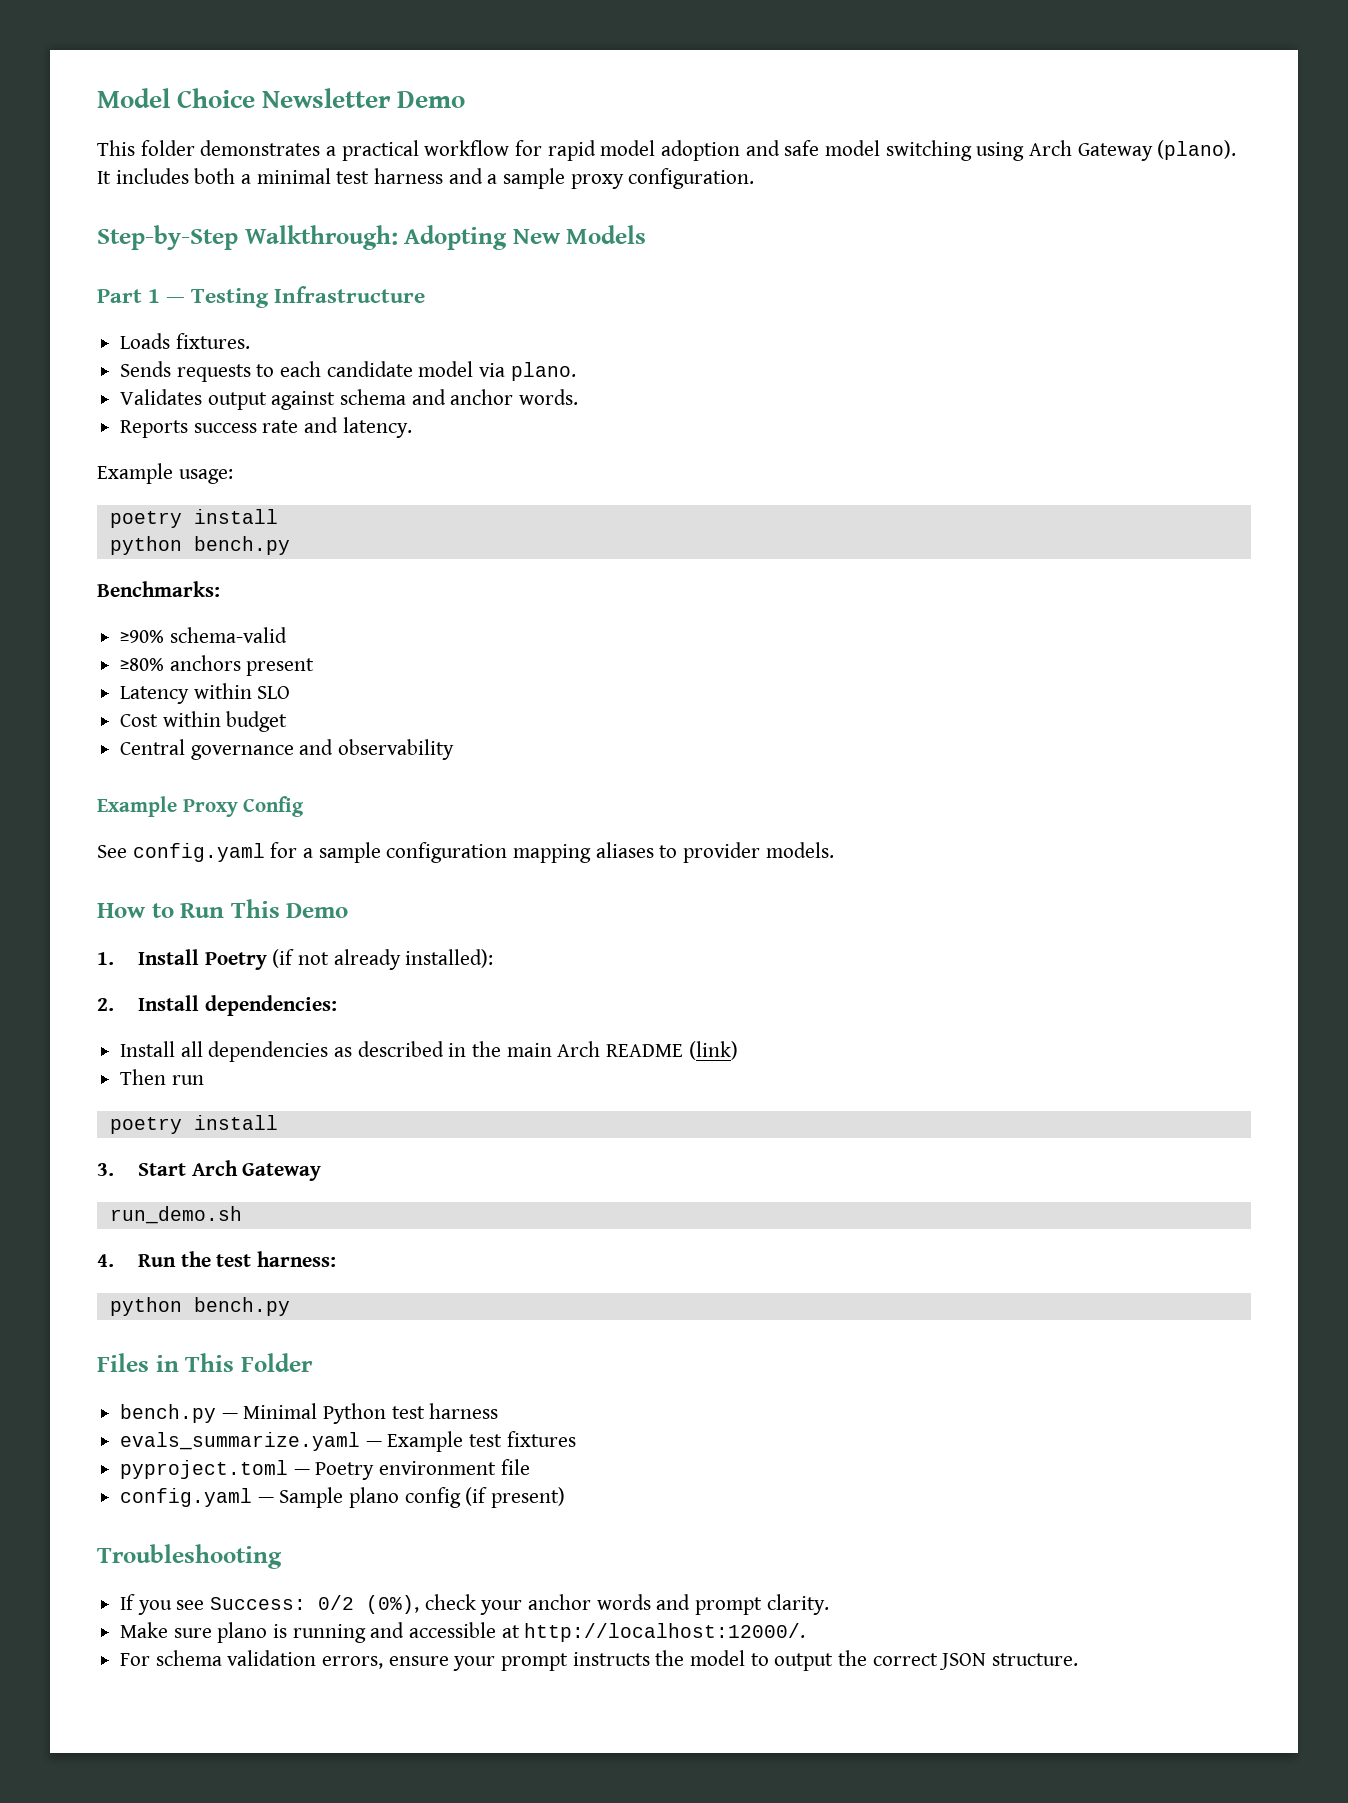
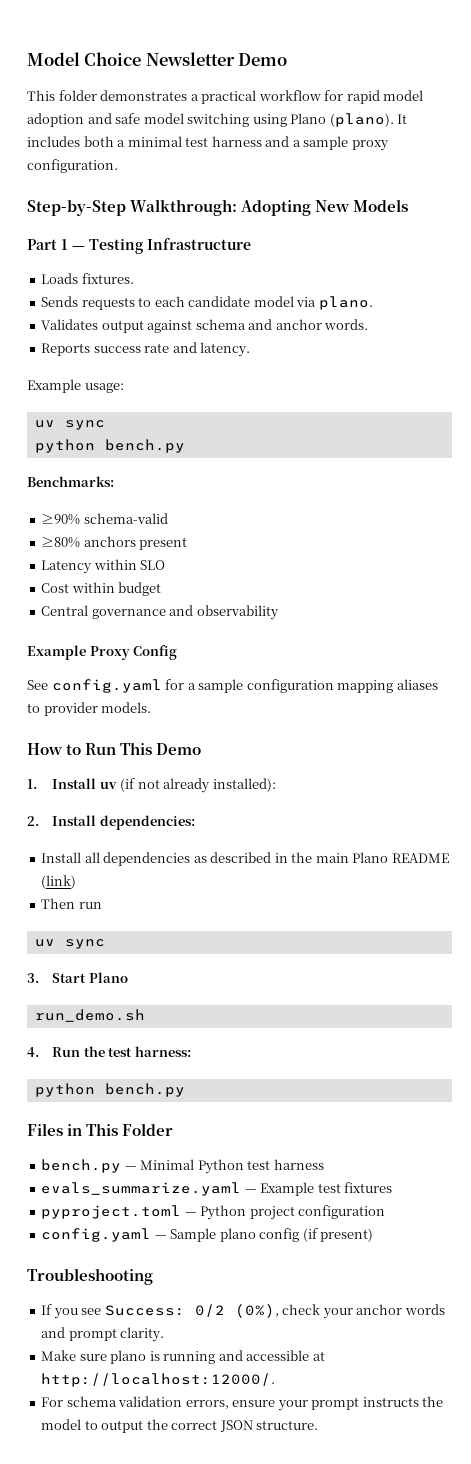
- This folder demonstrates a practical workflow for rapid model adoption and safe model switching using Arch Gateway (plano).
+ This folder demonstrates a practical workflow for rapid model adoption and safe model switching using Plano (plano).
  Example usage:
- poetry install
+ uv sync
- 1. Install Poetry (if not already installed):
+ 1. Install uv (if not already installed):
- Install all dependencies as described in the main Arch README (link)
+ Install all dependencies as described in the main Plano README (link)
  Then run
- poetry install
+ uv sync
- 3. Start Arch Gateway
+ 3. Start Plano
- pyproject.toml — Poetry environment file
+ pyproject.toml — Python project configuration

